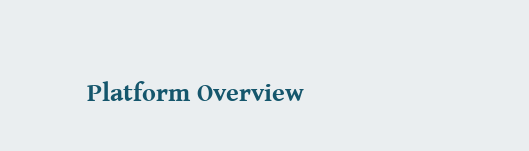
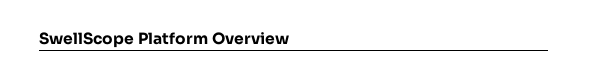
- Platform Overview
+ SwellScope Platform Overview

